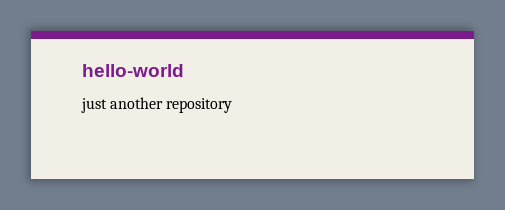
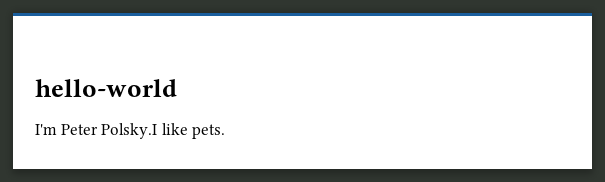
- just another repository
+ I'm Peter Polsky.I like pets.

